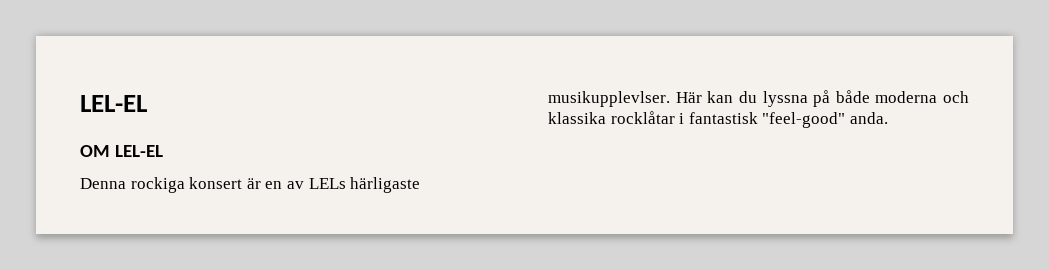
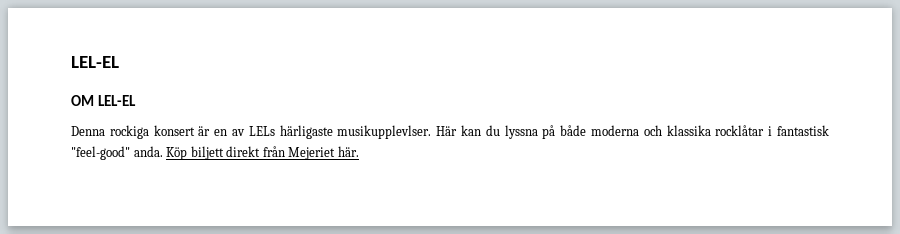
+ Köp biljett direkt från Mejeriet här.

